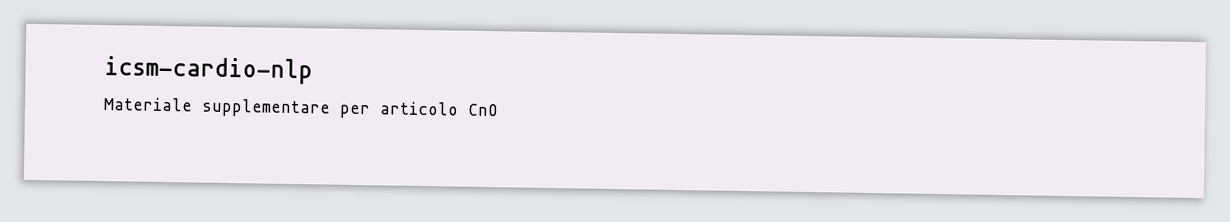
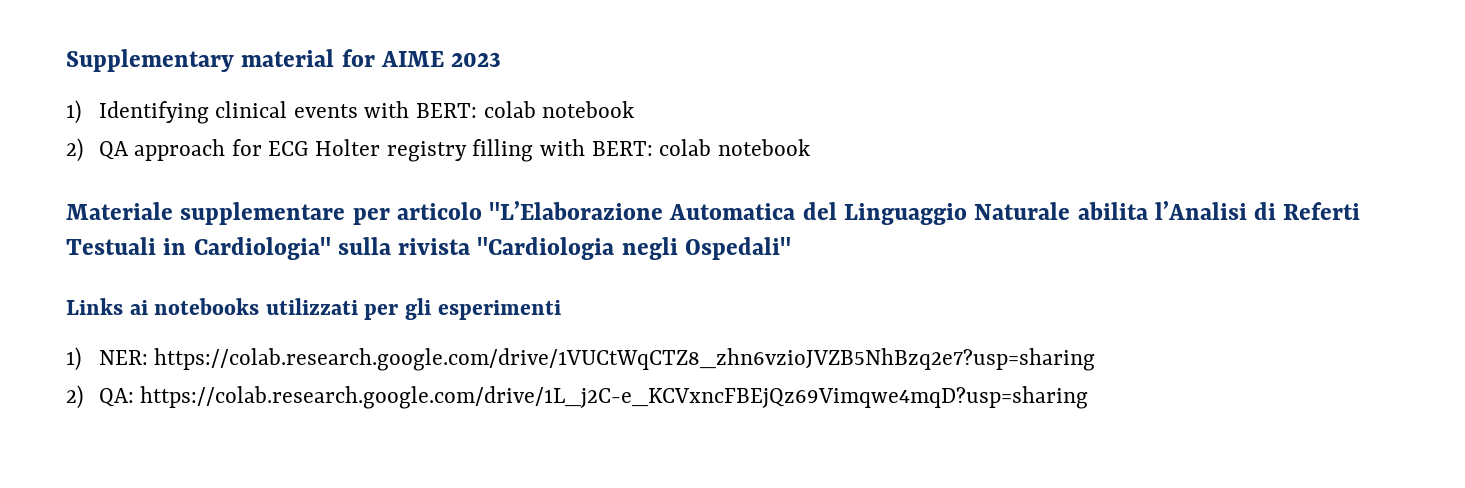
- icsm-cardio-nlp
- Materiale supplementare per articolo CnO
+ Supplementary material for AIME 2023
+ 1) Identifying clinical events with BERT: colab notebook
+ 2) QA approach for ECG Holter registry filling with BERT: colab notebook
+ Materiale supplementare per articolo "L’Elaborazione Automatica del Linguaggio Naturale abilita l’Analisi di Referti Testuali in Cardiologia" sulla rivista "Cardiologia negli Ospedali"
+ Links ai notebooks utilizzati per gli esperimenti
+ 1) NER: https://colab.research.google.com/drive/1VUCtWqCTZ8_zhn6vzioJVZB5NhBzq2e7?usp=sharing
+ 2) QA: https://colab.research.google.com/drive/1L_j2C-e_KCVxncFBEjQz69Vimqwe4mqD?usp=sharing

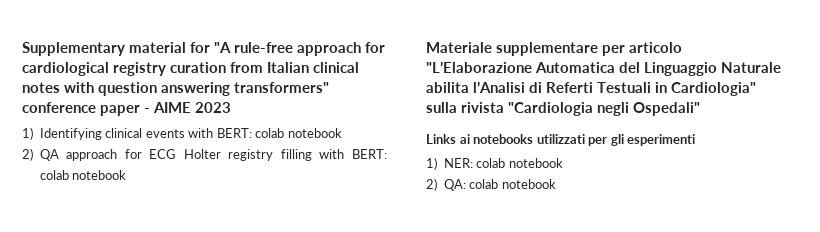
- Supplementary material for AIME 2023
+ Supplementary material for "A rule-free approach for cardiological registry curation from Italian clinical notes with question answering transformers" conference paper - AIME 2023
- 1) NER: https://colab.research.google.com/drive/1VUCtWqCTZ8_zhn6vzioJVZB5NhBzq2e7?usp=sharing
+ 1) NER: colab notebook
- 2) QA: https://colab.research.google.com/drive/1L_j2C-e_KCVxncFBEjQz69Vimqwe4mqD?usp=sharing
+ 2) QA: colab notebook

